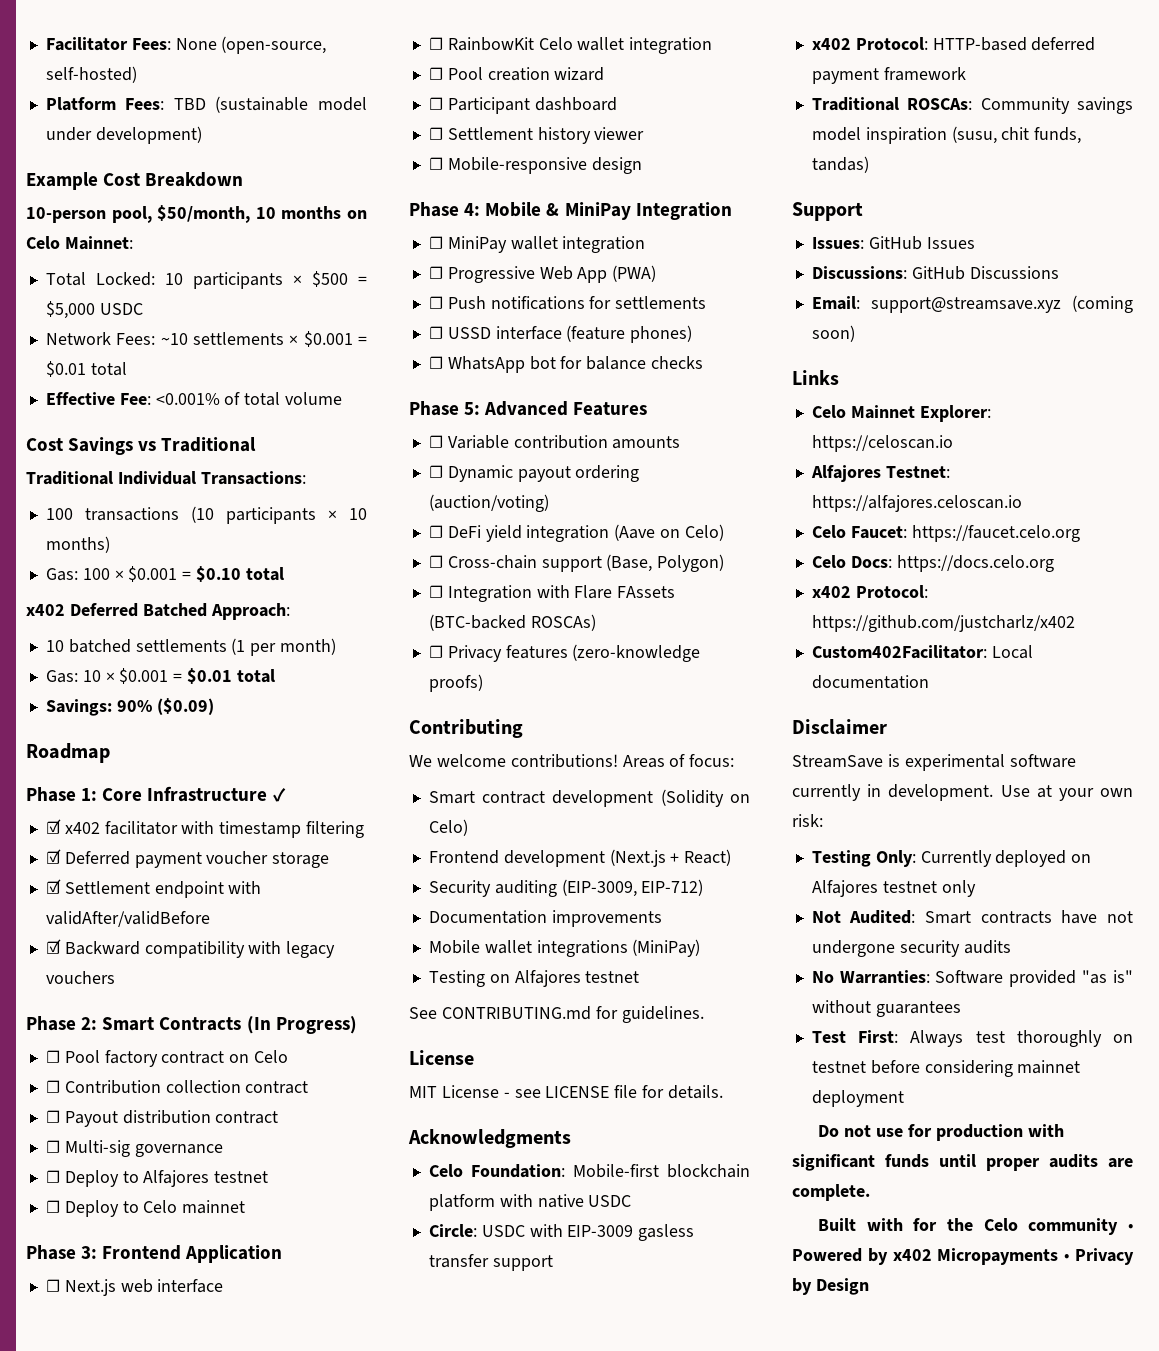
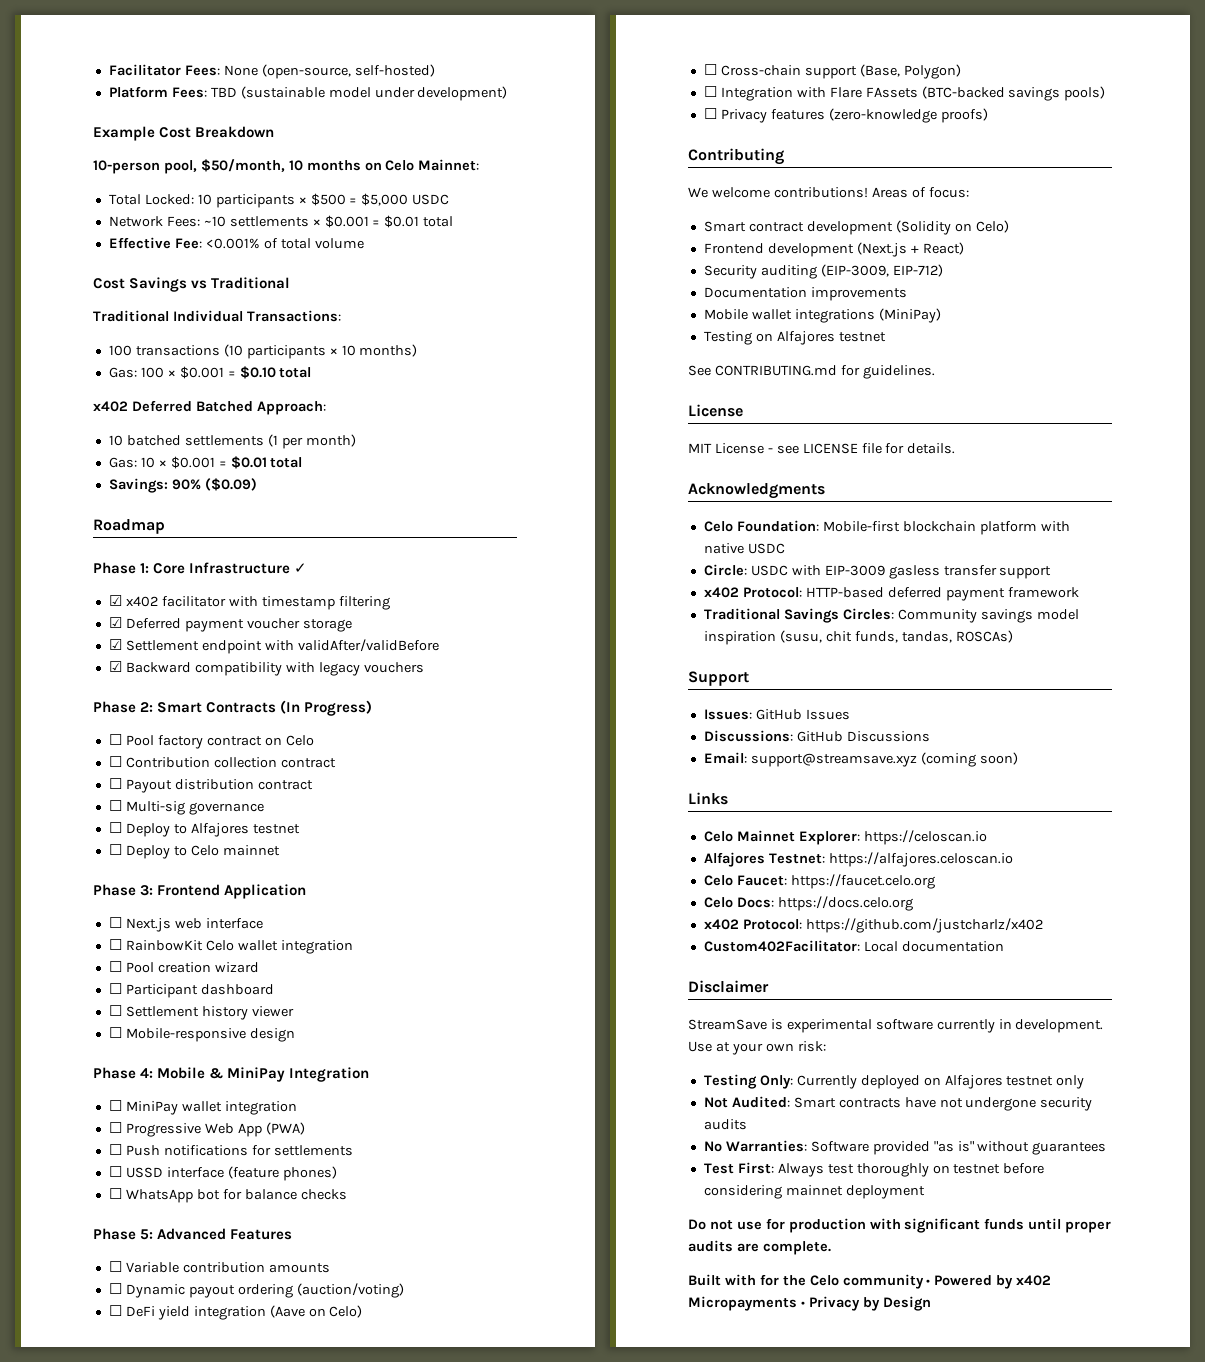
- ☐ Integration with Flare FAssets (BTC-backed ROSCAs)
+ ☐ Integration with Flare FAssets (BTC-backed savings pools)
- Traditional ROSCAs: Community savings model inspiration (susu, chit funds, tandas)
+ Traditional Savings Circles: Community savings model inspiration (susu, chit funds, tandas, ROSCAs)

